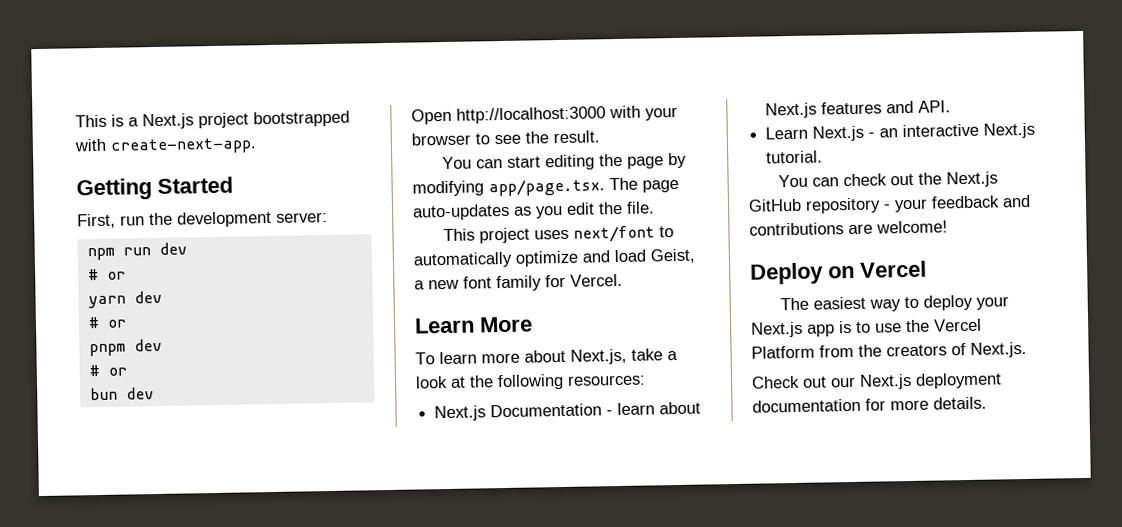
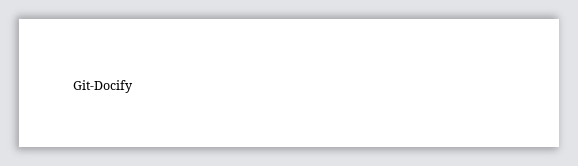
- This is a Next.js project bootstrapped with create-next-app.
- Getting Started
- First, run the development server:
- npm run dev
- # or
- yarn dev
- # or
- pnpm dev
- # or
- bun dev
- Open http://localhost:3000 with your browser to see the result.
- You can start editing the page by modifying app/page.tsx. The page auto-updates as you edit the file.
- This project uses next/font to automatically optimize and load Geist, a new font family for Vercel.
- Learn More
- To learn more about Next.js, take a look at the following resources:
- Next.js Documentation - learn about Next.js features and API.
- Learn Next.js - an interactive Next.js tutorial.
- You can check out the Next.js GitHub repository - your feedback and contributions are welcome!
- Deploy on Vercel
- The easiest way to deploy your Next.js app is to use the Vercel Platform from the creators of Next.js.
- Check out our Next.js deployment documentation for more details.
+ Git-Docify

